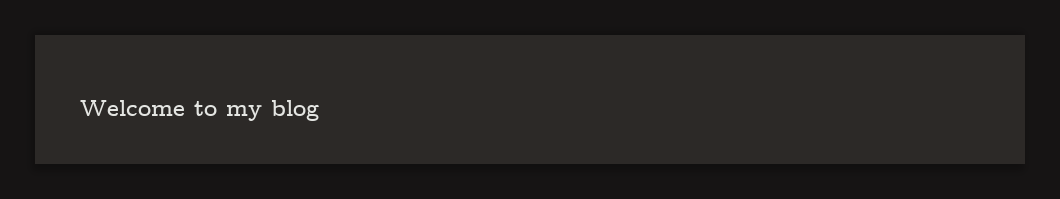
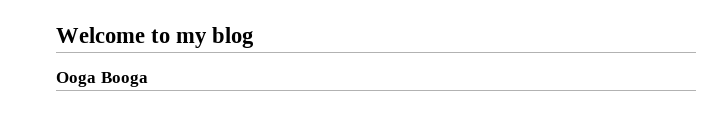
+ Ooga Booga

